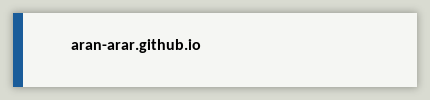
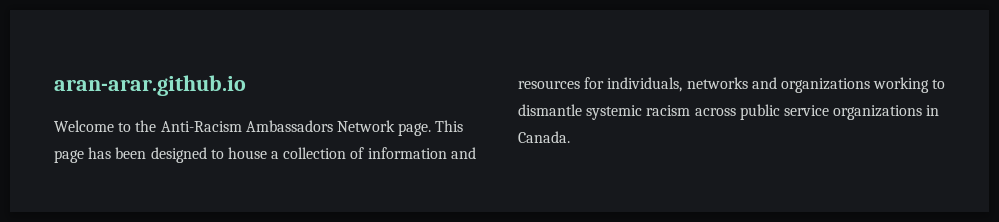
+ Welcome to the Anti-Racism Ambassadors Network page. This page has been designed to house a collection of information and resources for individuals, networks and organizations working to dismantle systemic racism across public service organizations in Canada.

